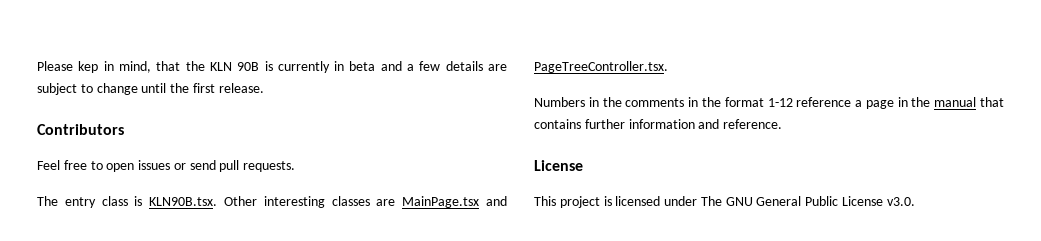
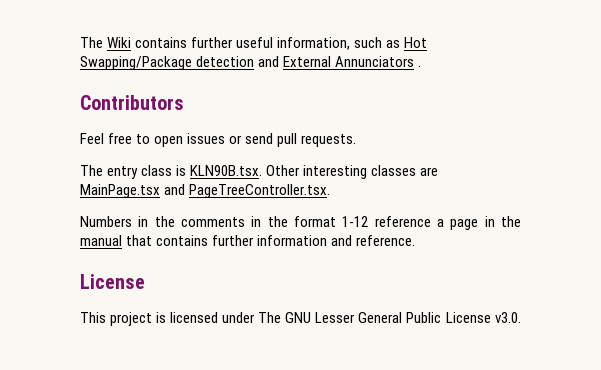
- Please kep in mind, that the KLN 90B is currently in beta and a few details are subject to change until the first release.
+ The Wiki contains further useful information, such as Hot Swapping/Package detection and External Annunciators .
- This project is licensed under The GNU General Public License v3.0.
+ This project is licensed under The GNU Lesser General Public License v3.0.

